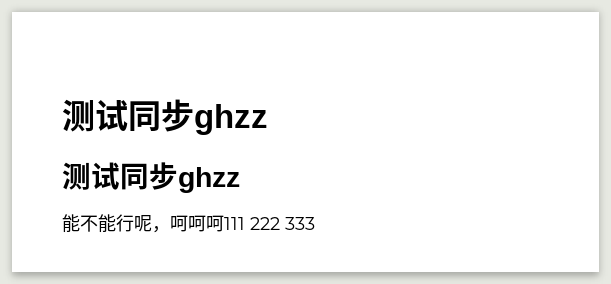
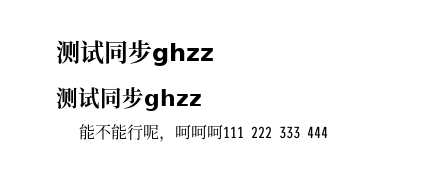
- 能不能行呢，呵呵呵111 222 333
+ 能不能行呢，呵呵呵111 222 333 444

